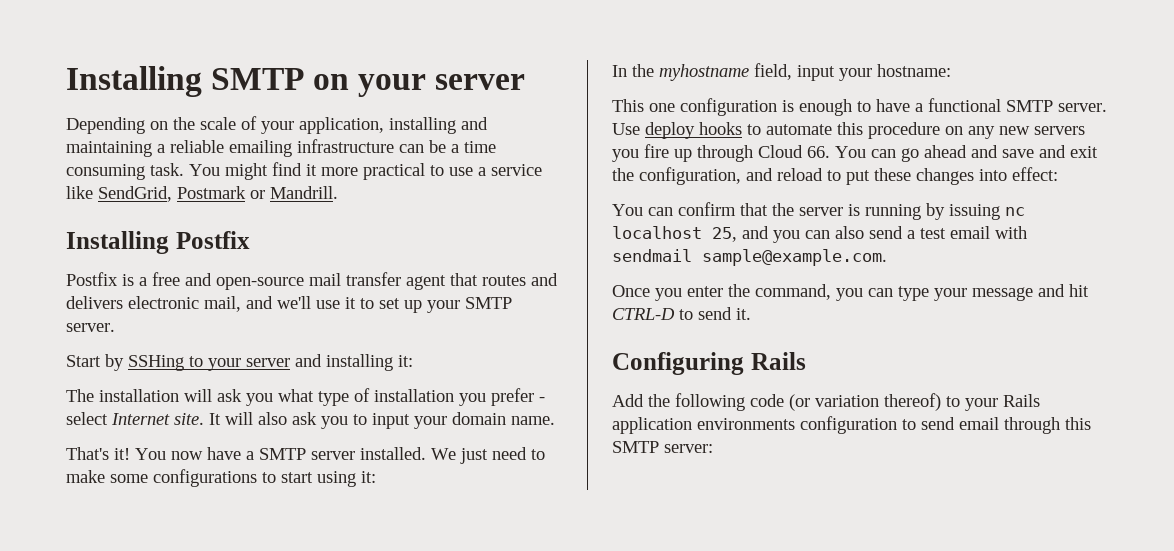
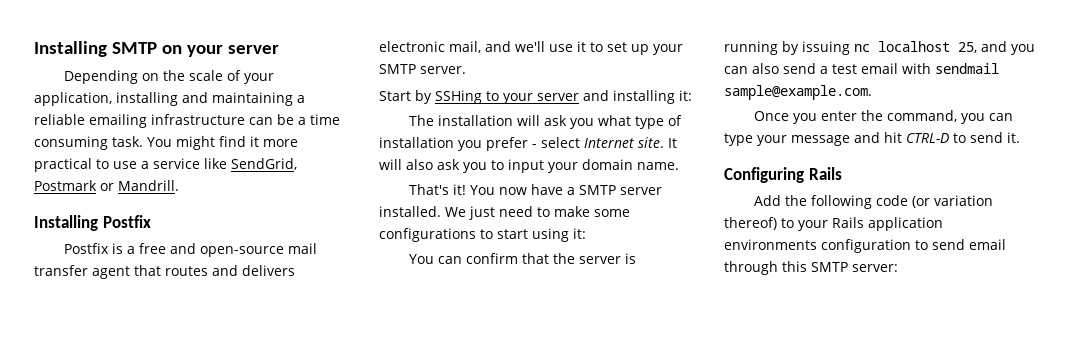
- In the myhostname field, input your hostname:
- This one configuration is enough to have a functional SMTP server. Use deploy hooks to automate this procedure on any new servers you fire up through Cloud 66. You can go ahead and save and exit the configuration, and reload to put these changes into effect:

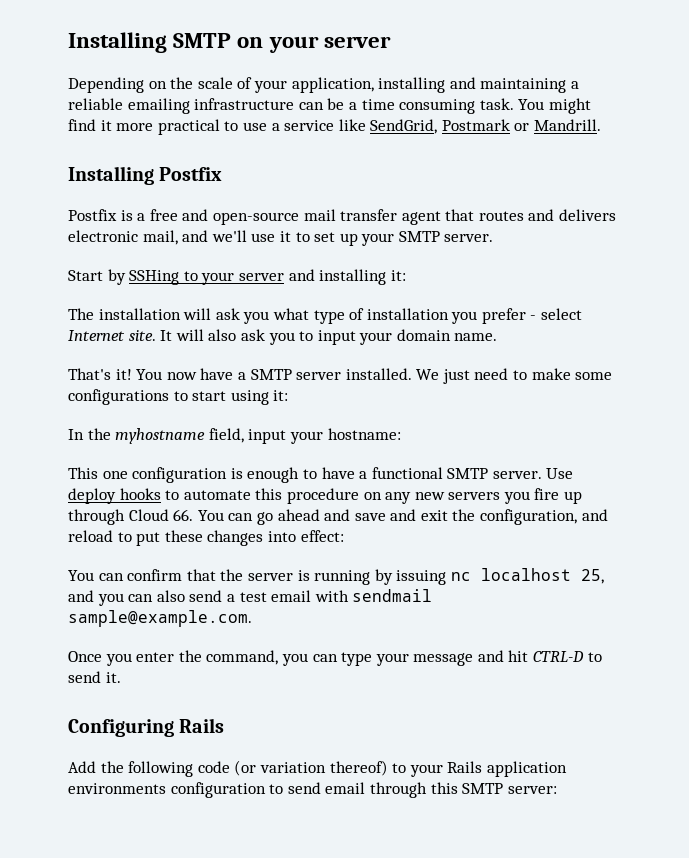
+ In the myhostname field, input your hostname:
+ This one configuration is enough to have a functional SMTP server. Use deploy hooks to automate this procedure on any new servers you fire up through Cloud 66. You can go ahead and save and exit the configuration, and reload to put these changes into effect:

